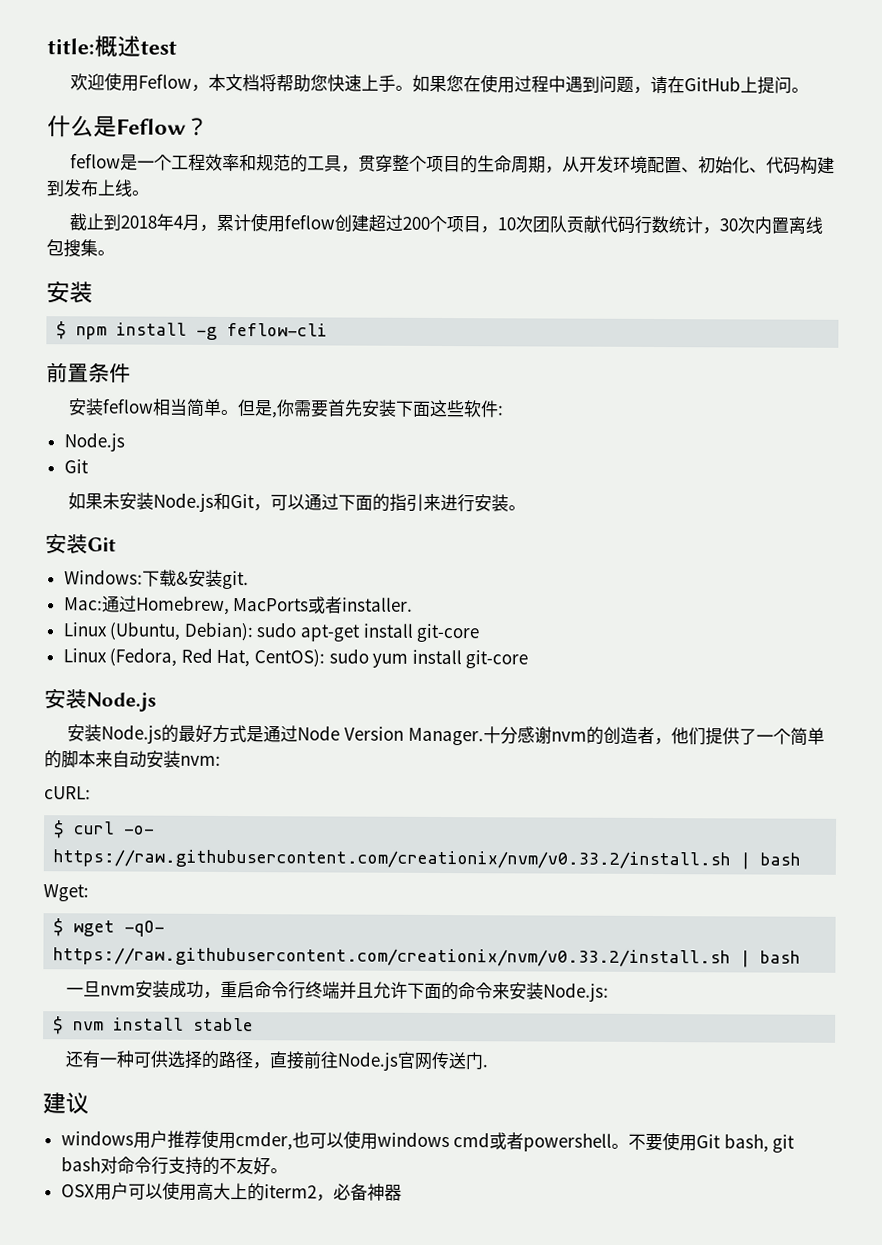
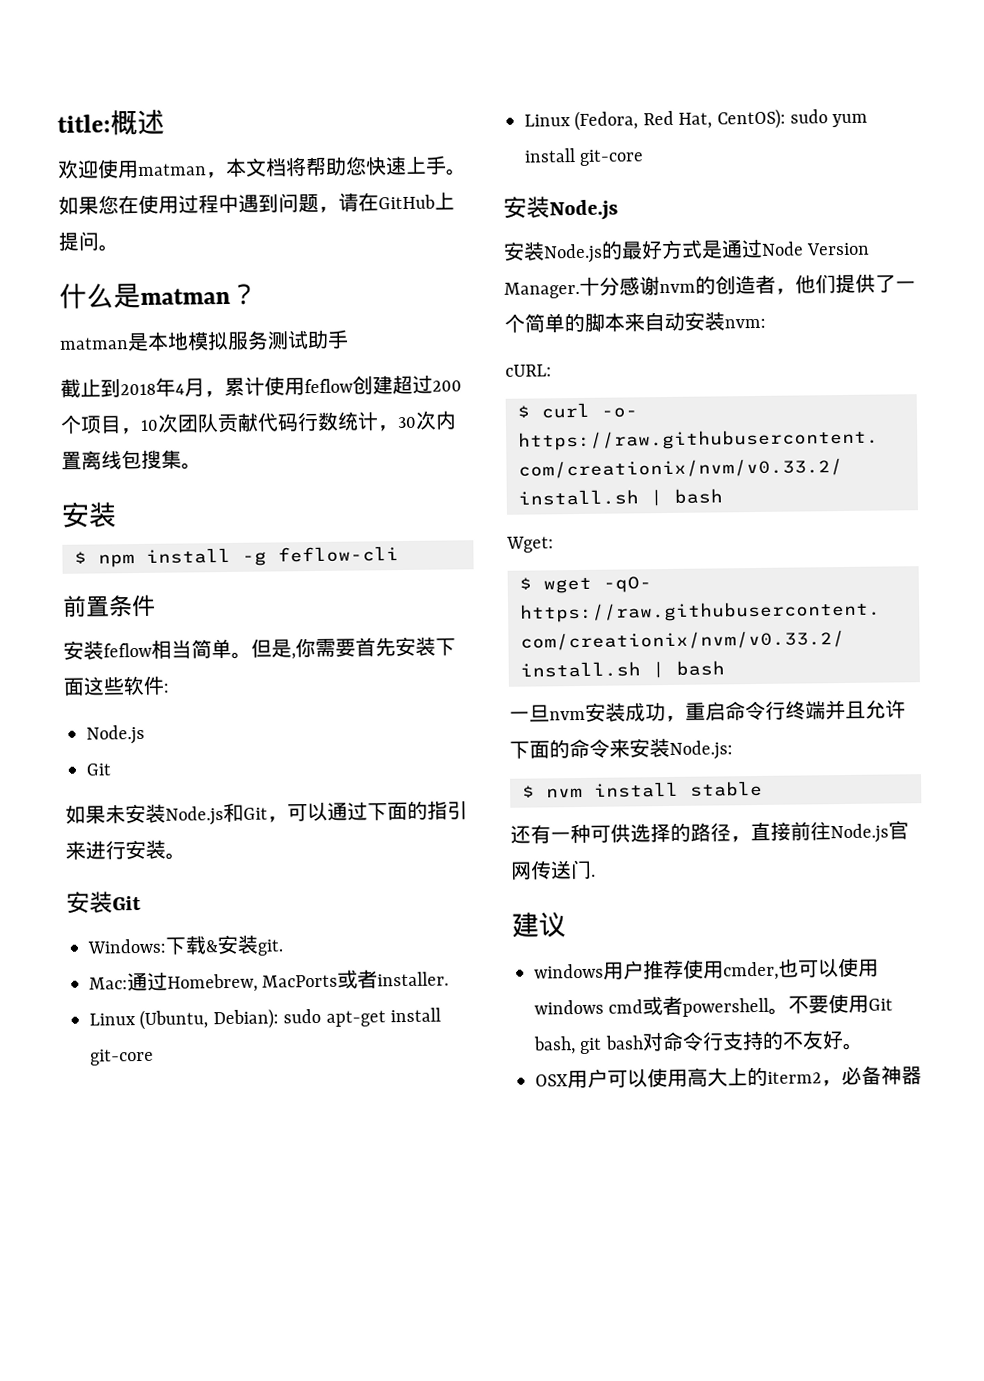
- title:概述test
+ title:概述
- 欢迎使用Feflow，本文档将帮助您快速上手。
+ 欢迎使用matman，本文档将帮助您快速上手。
- 什么是Feflow？
+ 什么是matman？
- feflow是一个工程效率和规范的工具，贯穿整个项目的生命周期，从开发环境配置、初始化、代码构建到发布上线。
+ matman是本地模拟服务测试助手

